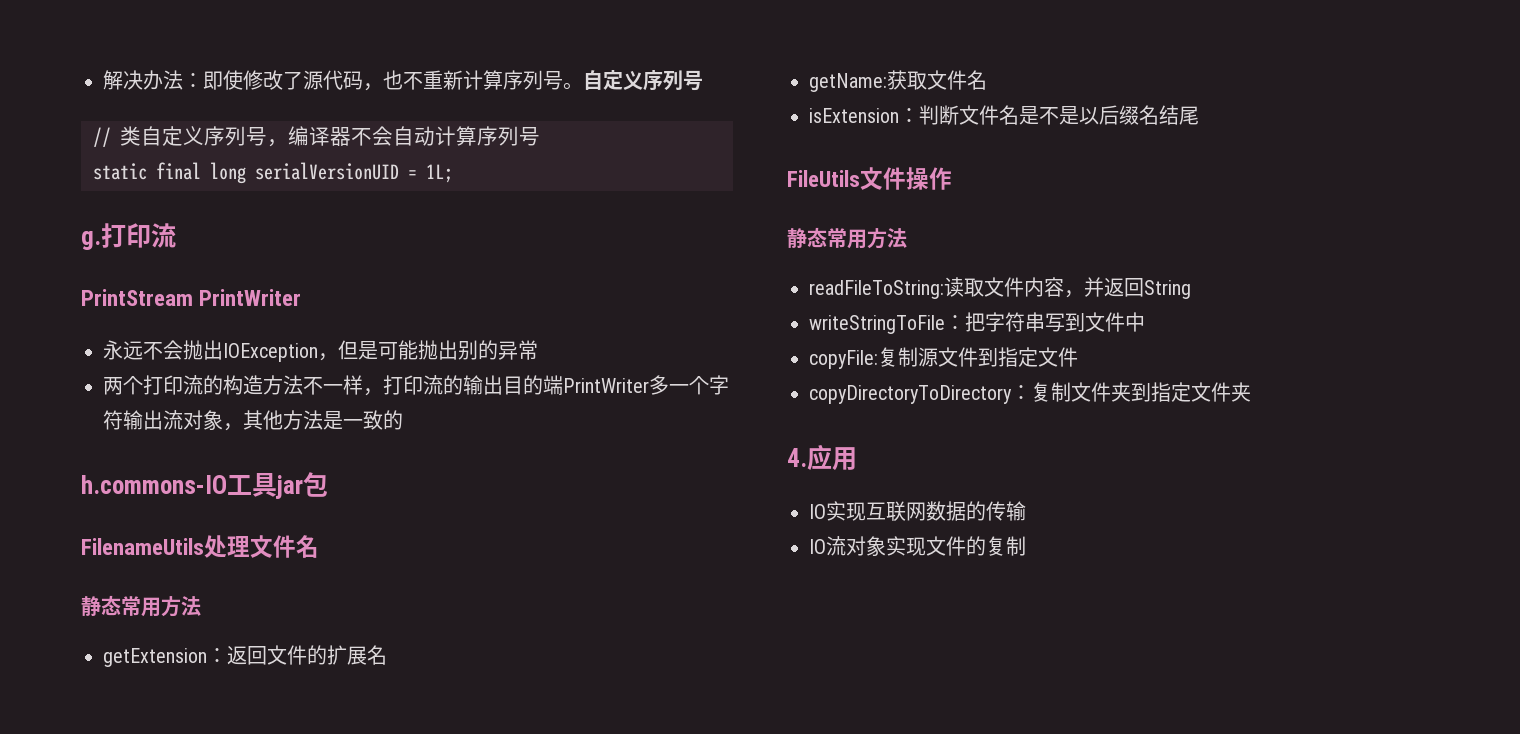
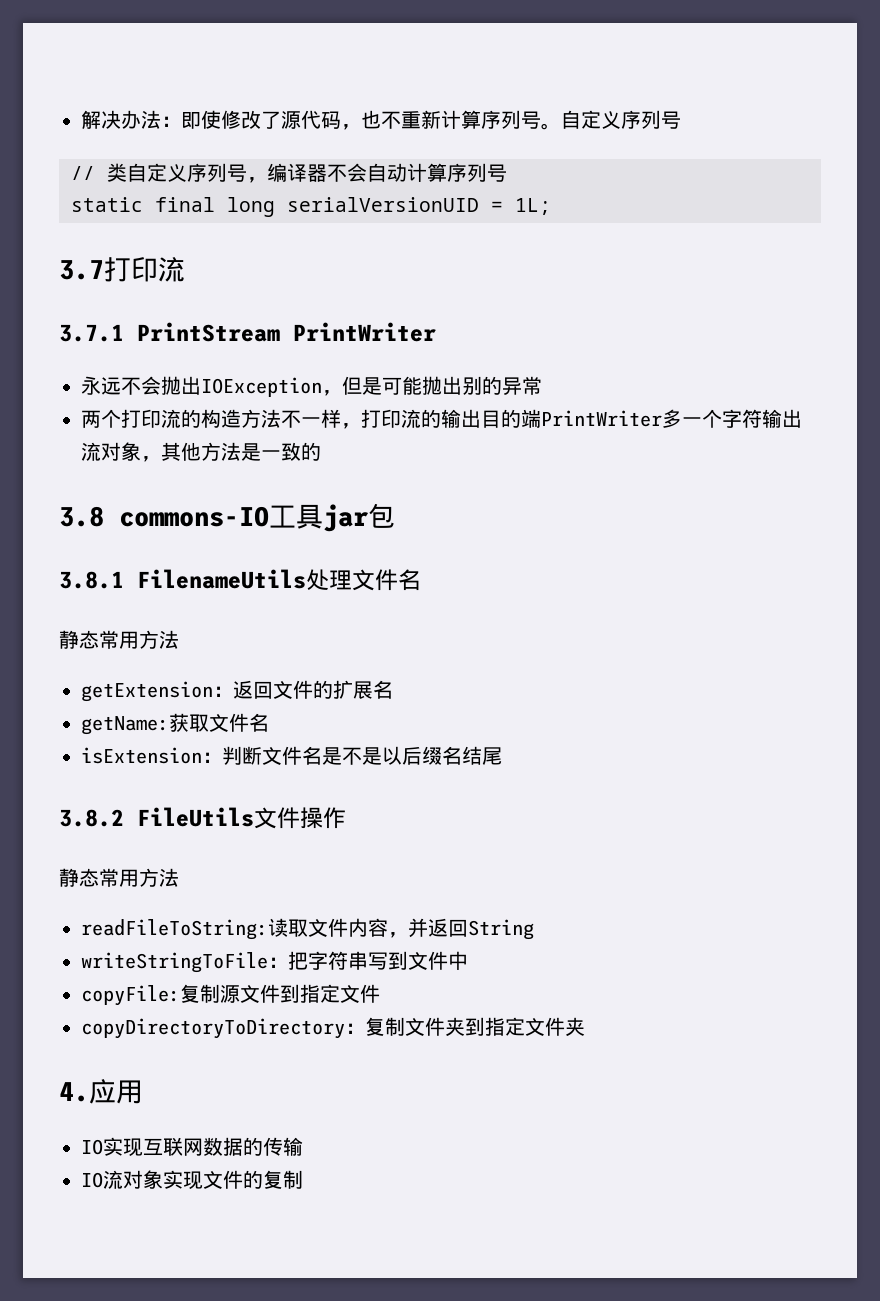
- g.打印流
+ 3.7打印流
- PrintStream PrintWriter
+ 3.7.1 PrintStream PrintWriter
- h.commons-IO工具jar包
+ 3.8 commons-IO工具jar包
- FilenameUtils处理文件名
+ 3.8.1 FilenameUtils处理文件名
- FileUtils文件操作
+ 3.8.2 FileUtils文件操作

